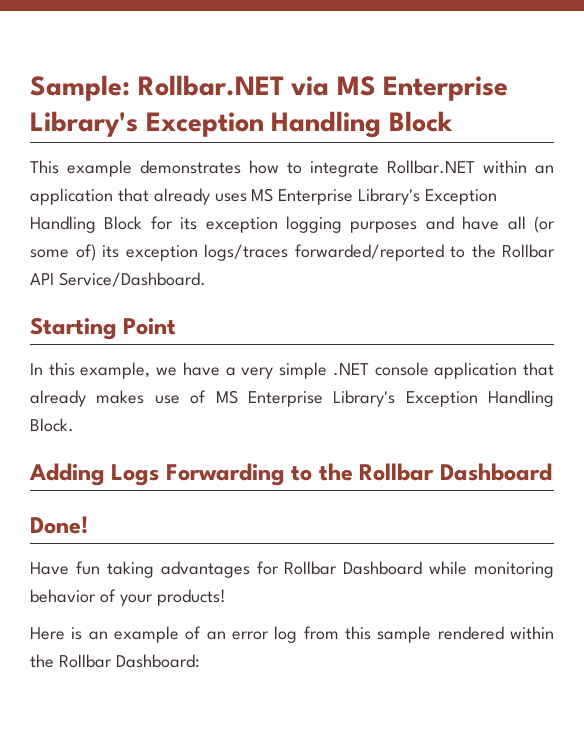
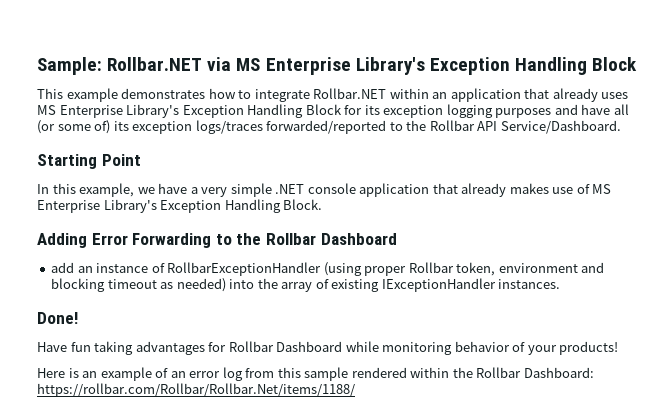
- Adding Logs Forwarding to the Rollbar Dashboard
+ Adding Error Forwarding to the Rollbar Dashboard
+ add an instance of RollbarExceptionHandler (using proper Rollbar token, environment and blocking timeout as needed) into the array of existing IExceptionHandler instances.
- Here is an example of an error log from this sample rendered within the Rollbar Dashboard:
+ Here is an example of an error log from this sample rendered within the Rollbar Dashboard: https://rollbar.com/Rollbar/Rollbar.Net/items/1188/

